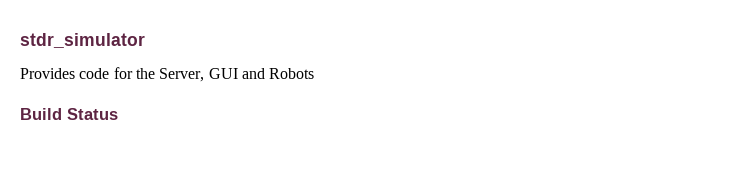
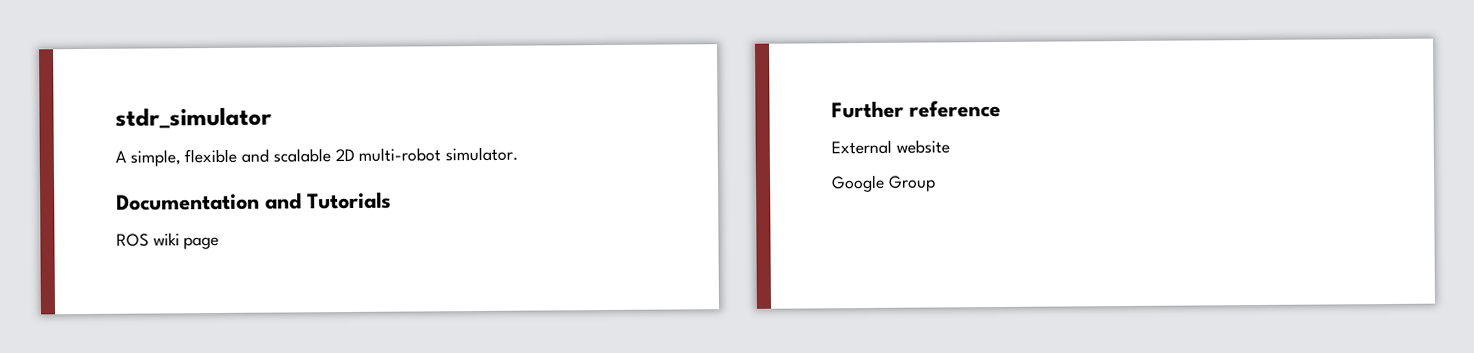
- Provides code for the Server, GUI and Robots
- Build Status
+ A simple, flexible and scalable 2D multi-robot simulator.
+ Documentation and Tutorials
+ ROS wiki page
+ Further reference
+ External website
+ Google Group

